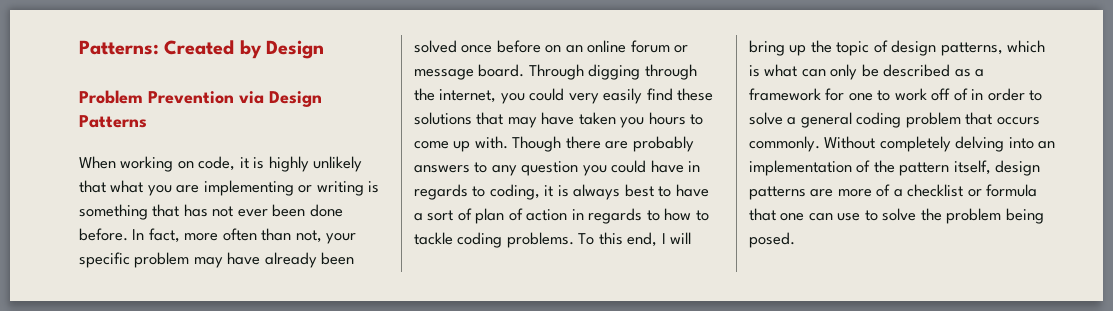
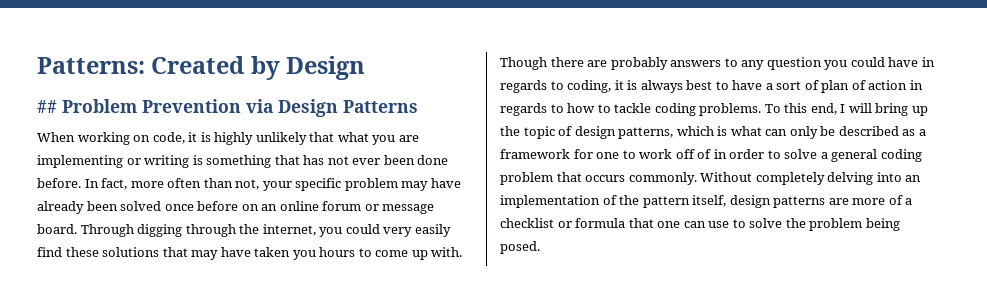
- Problem Prevention via Design Patterns
+ ## Problem Prevention via Design Patterns

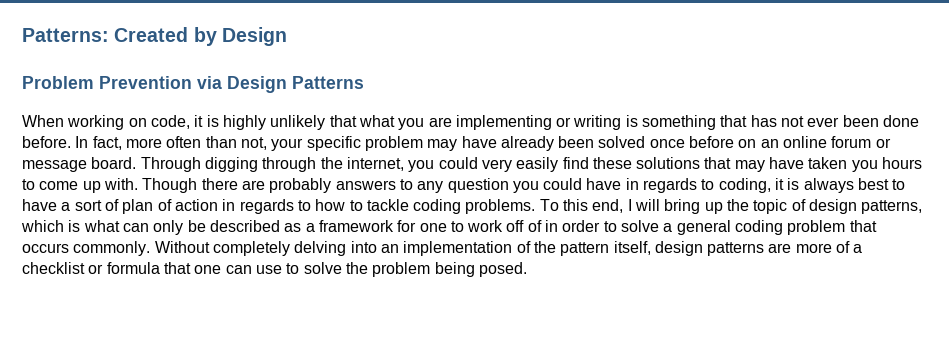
- ## Problem Prevention via Design Patterns
+ Problem Prevention via Design Patterns

